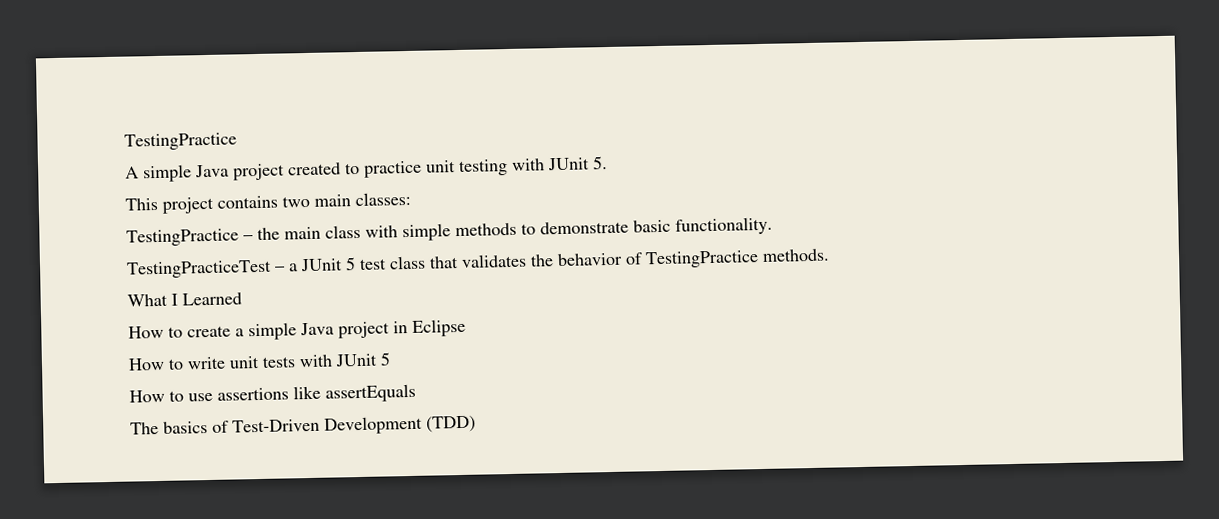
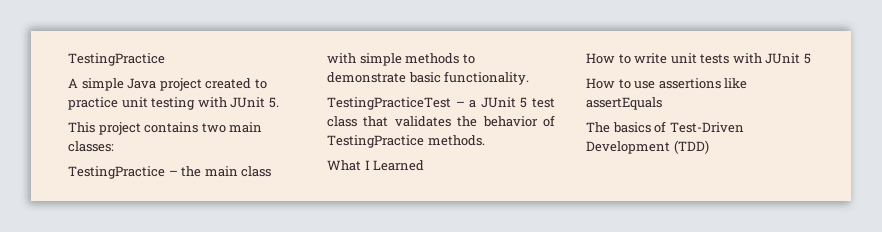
- How to create a simple Java project in Eclipse

